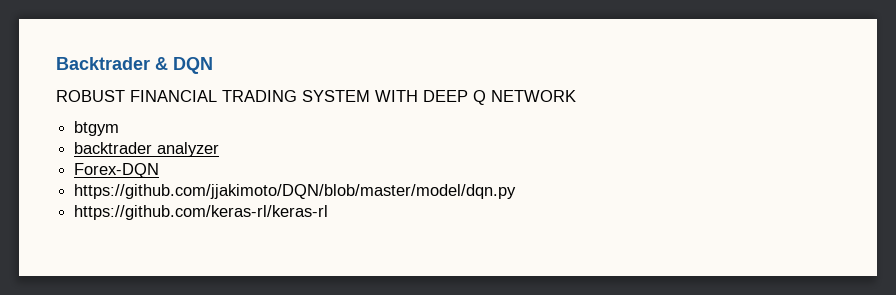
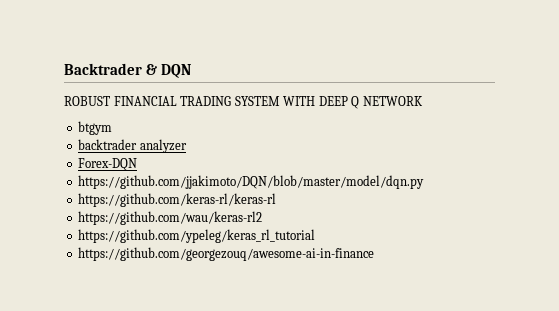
+ https://github.com/wau/keras-rl2
+ https://github.com/ypeleg/keras_rl_tutorial
+ https://github.com/georgezouq/awesome-ai-in-finance

